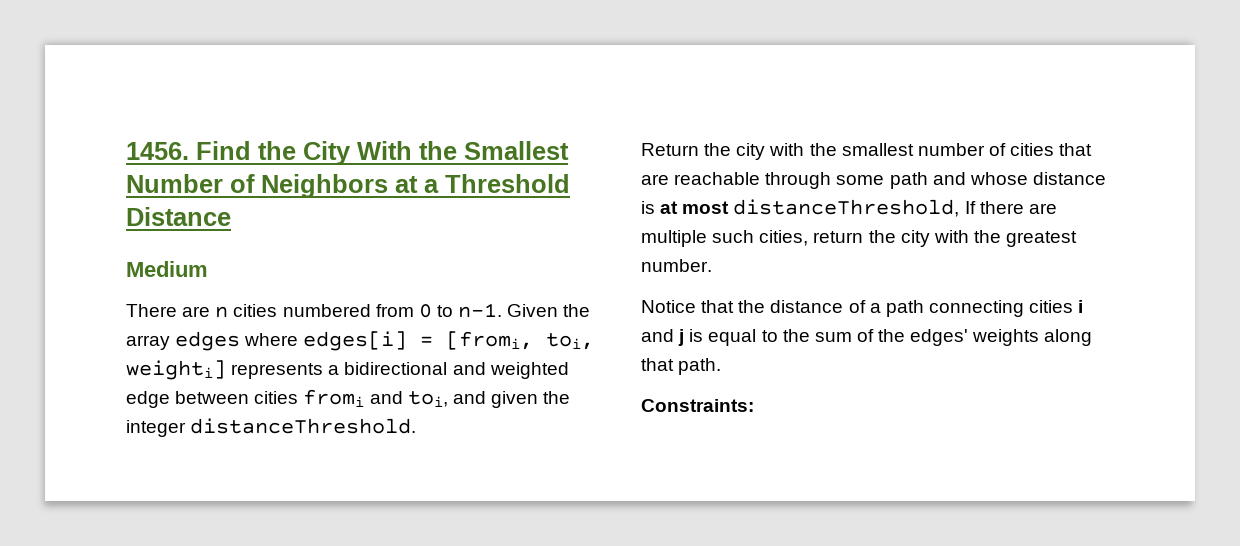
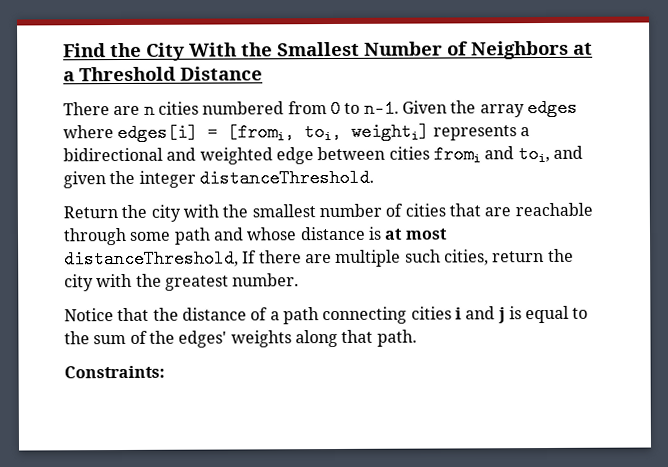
- 1456.
- Medium

